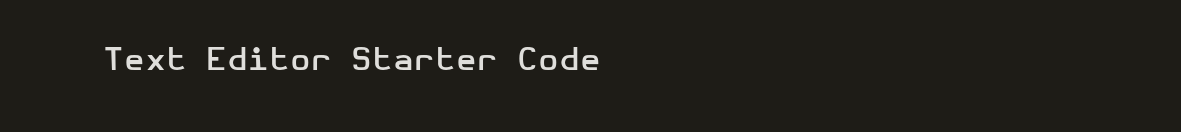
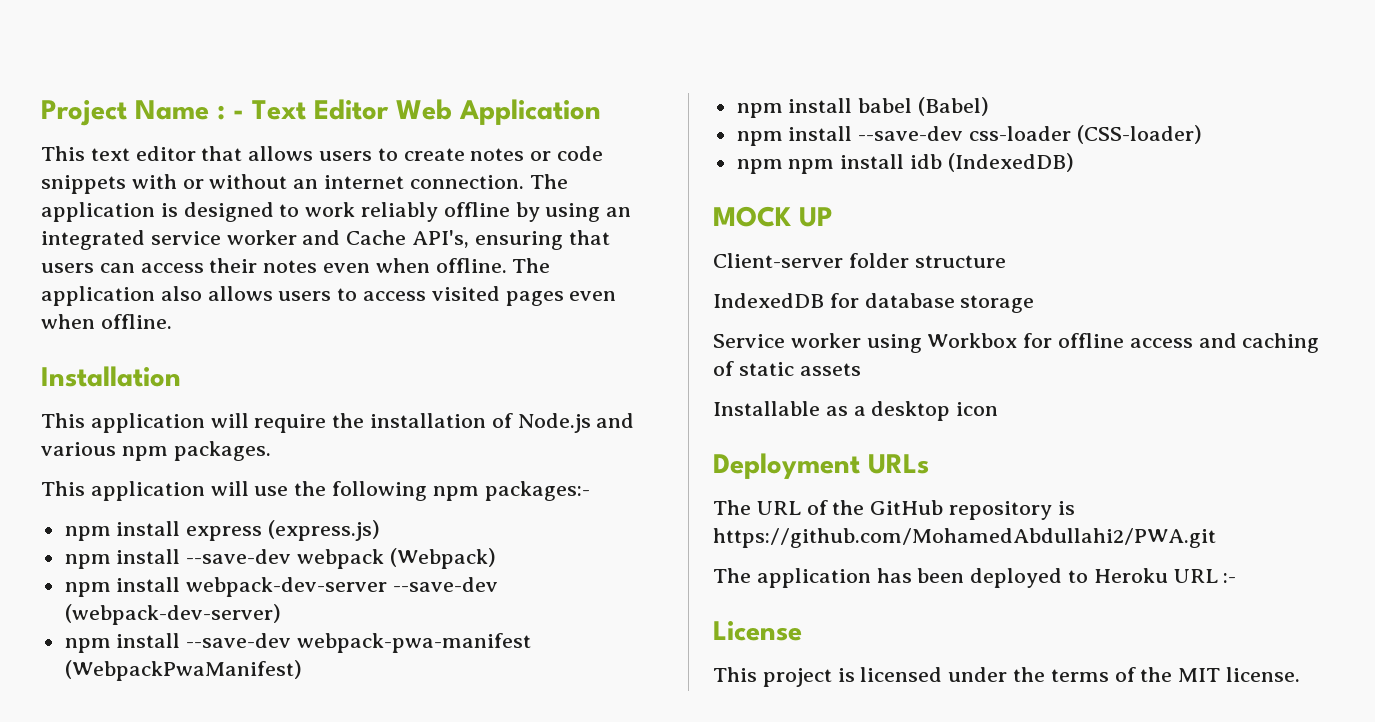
- Text Editor Starter Code
+ Project Name : - Text Editor Web Application
+ This text editor that allows users to create notes or code snippets with or without an internet connection. The application is designed to work reliably offline by using an integrated service worker and Cache API's, ensuring that users can access their notes even when offline. The application also allows users to access visited pages even when offline.
+ Installation
+ This application will require the installation of Node.js and various npm packages.
+ This application will use the following npm packages:-
+ npm install express (express.js)
+ npm install --save-dev webpack (Webpack)
+ npm install webpack-dev-server --save-dev (webpack-dev-server)
+ npm install --save-dev webpack-pwa-manifest (WebpackPwaManifest)
+ npm install babel (Babel)
+ npm install --save-dev css-loader (CSS-loader)
+ npm npm install idb (IndexedDB)
+ MOCK UP
+ Client-server folder structure
+ IndexedDB for database storage
+ Service worker using Workbox for offline access and caching of static assets
+ Installable as a desktop icon
+ Deployment URLs
+ The URL of the GitHub repository is https://github.com/MohamedAbdullahi2/PWA.git
+ The application has been deployed to Heroku URL :-
+ License
+ This project is licensed under the terms of the MIT license.

